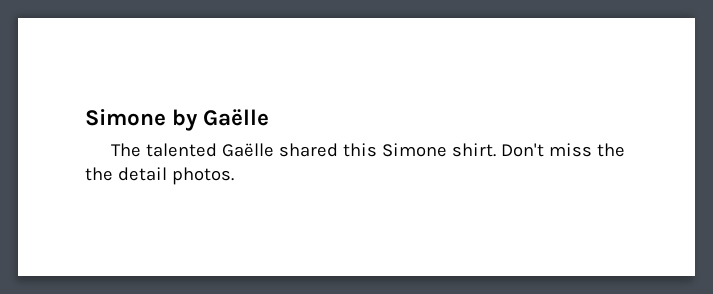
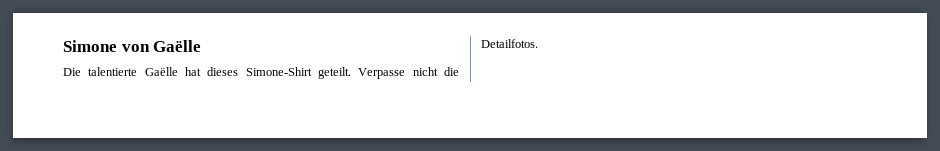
- Simone by Gaëlle
+ Simone von Gaëlle
- The talented Gaëlle shared this Simone shirt. Don't miss the the detail photos.
+ Die talentierte Gaëlle hat dieses Simone-Shirt geteilt. Verpasse nicht die Detailfotos.

